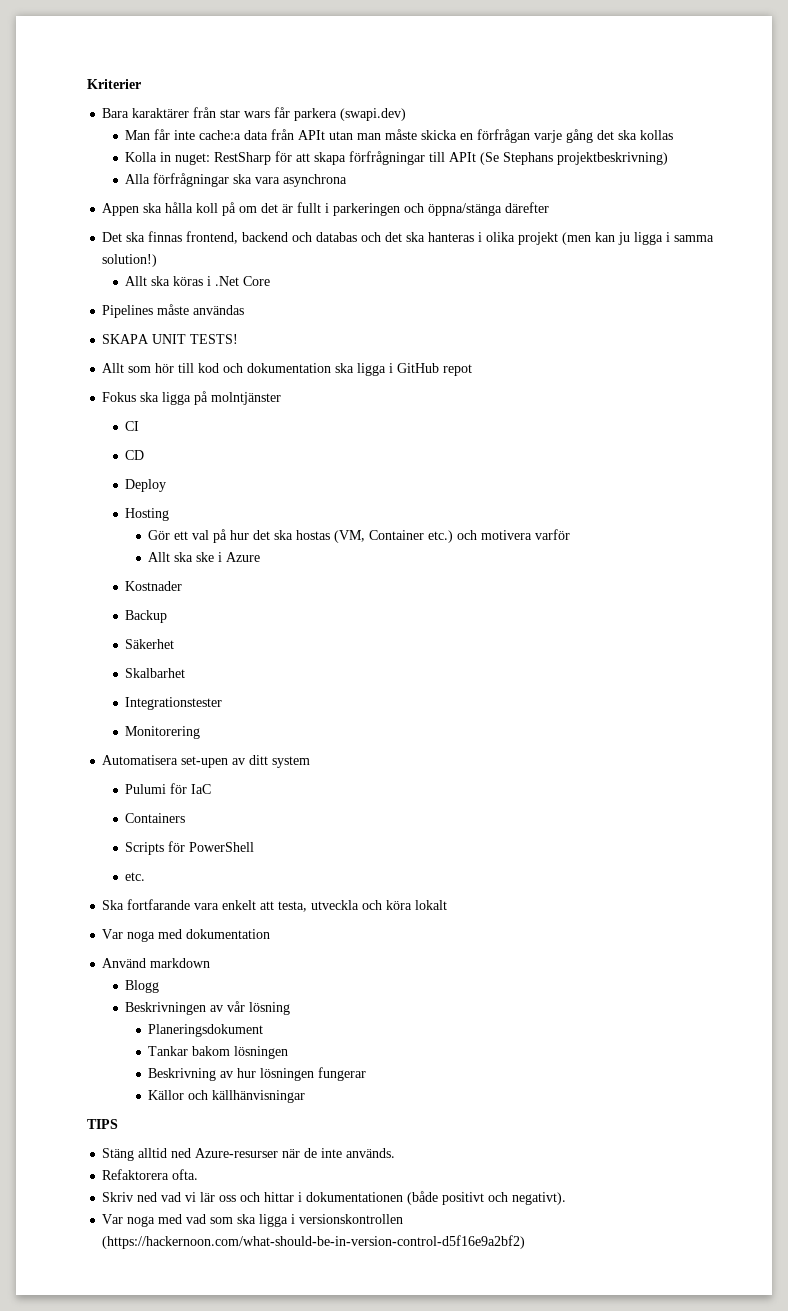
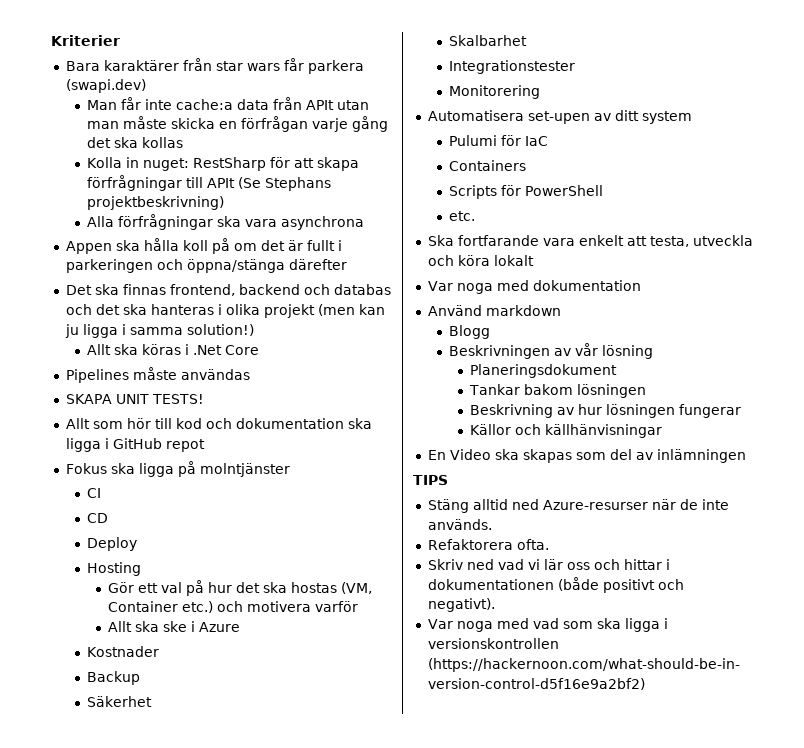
+ En Video ska skapas som del av inlämningen

